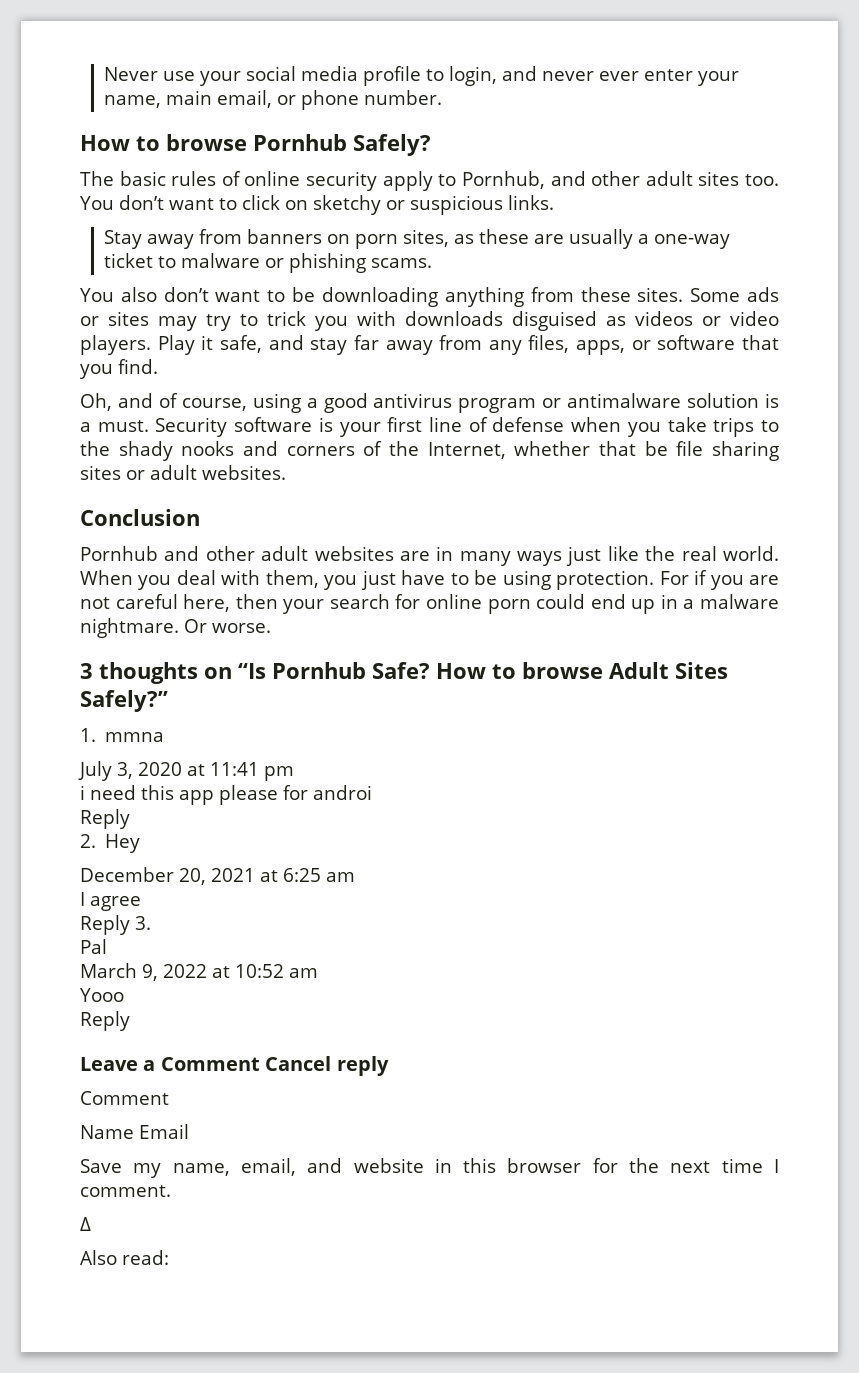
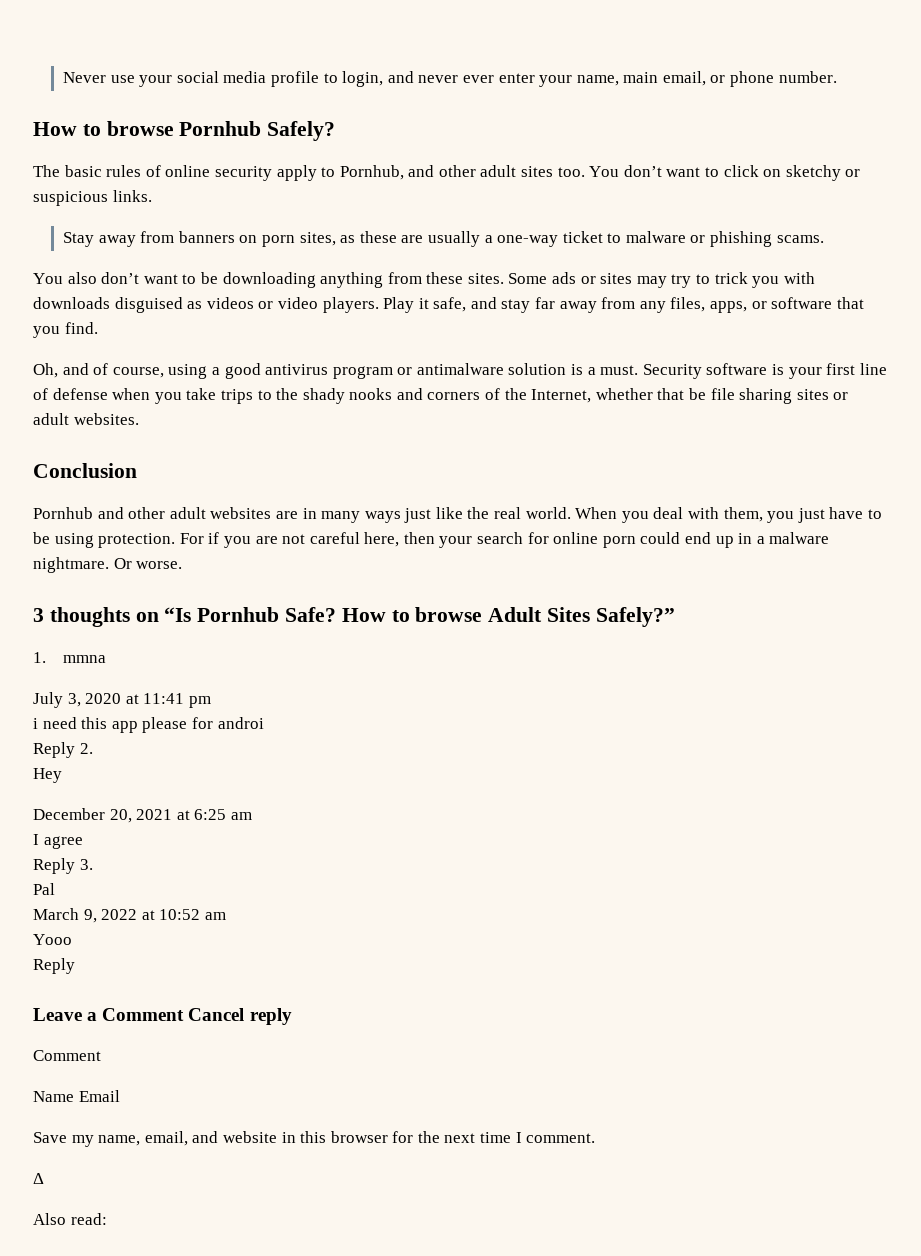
  i need this app please for androi
- Reply
- 2. Hey
+ Reply 2.
+ Hey

